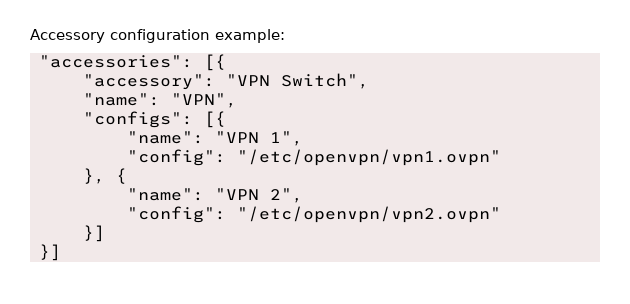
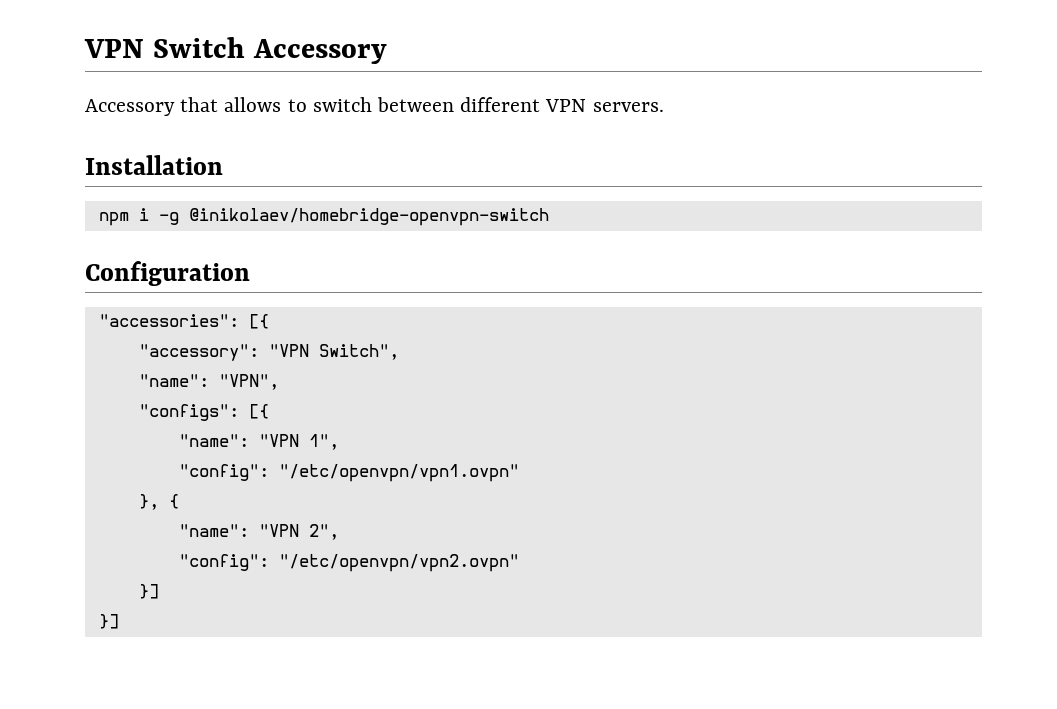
- Accessory configuration example:
+ VPN Switch Accessory
+ Accessory that allows to switch between different VPN servers.
+ Installation
+ npm i -g @inikolaev/homebridge-openvpn-switch
+ Configuration

